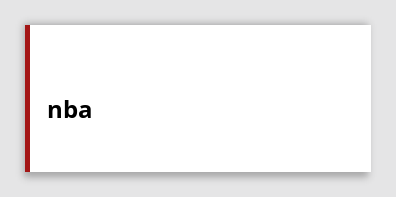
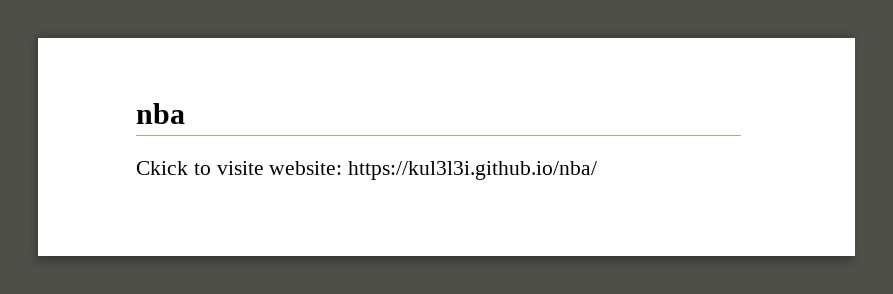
+ Ckick to visite website: https://kul3l3i.github.io/nba/

